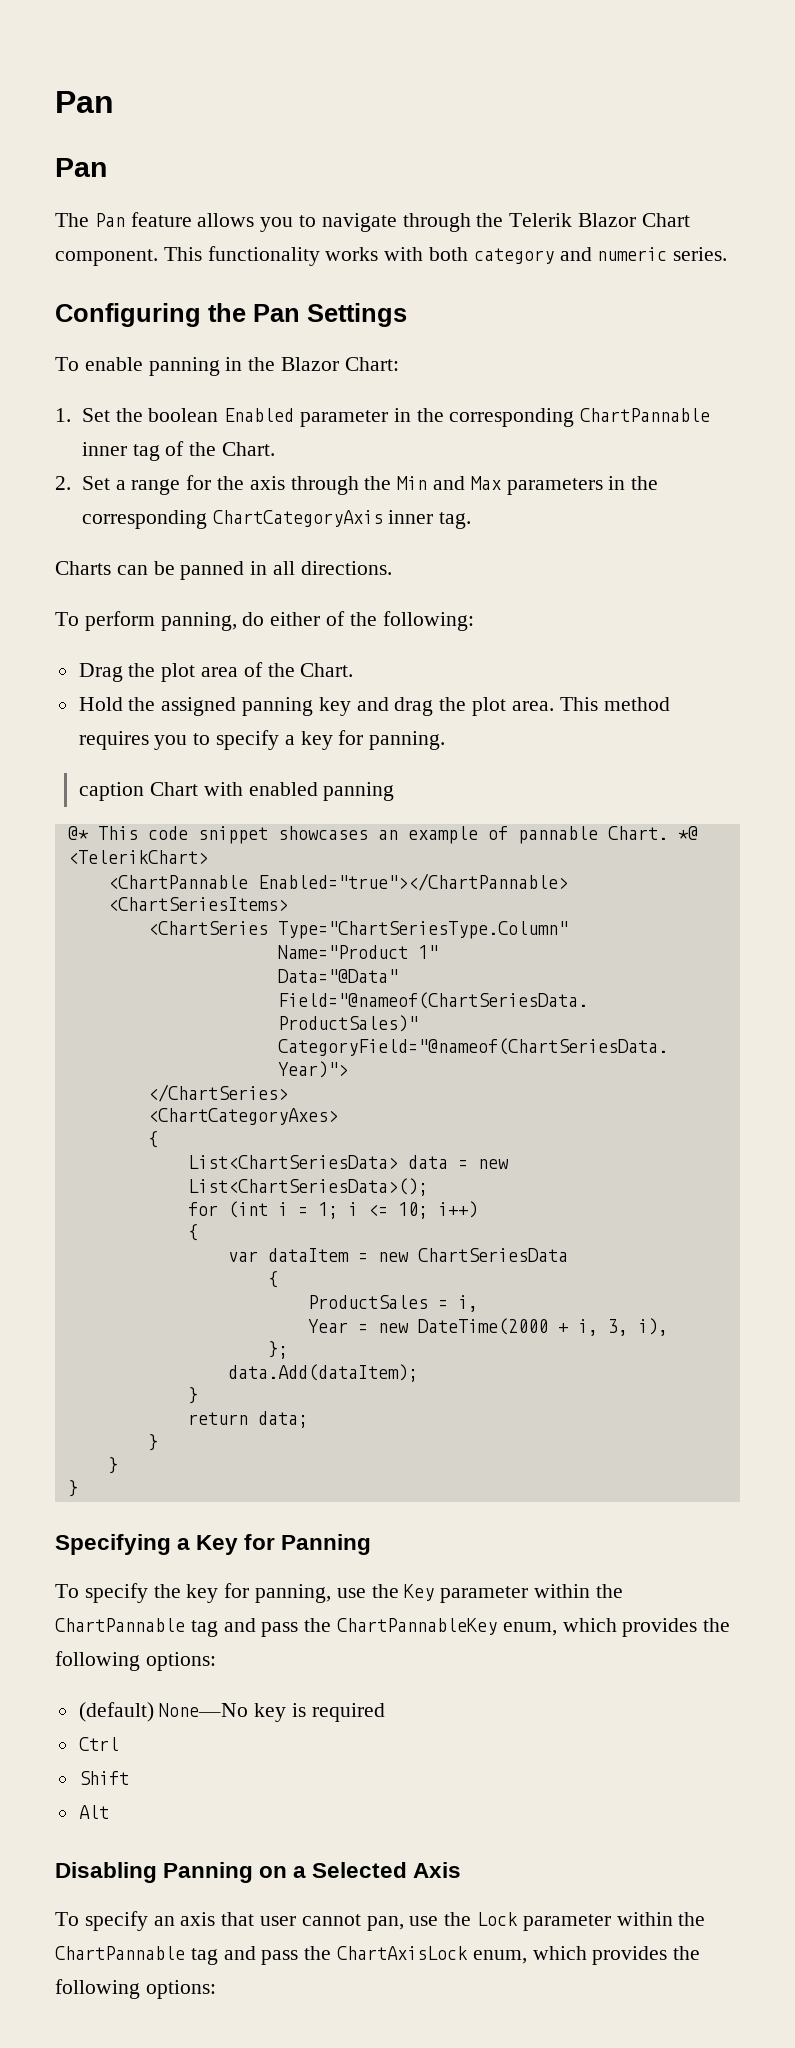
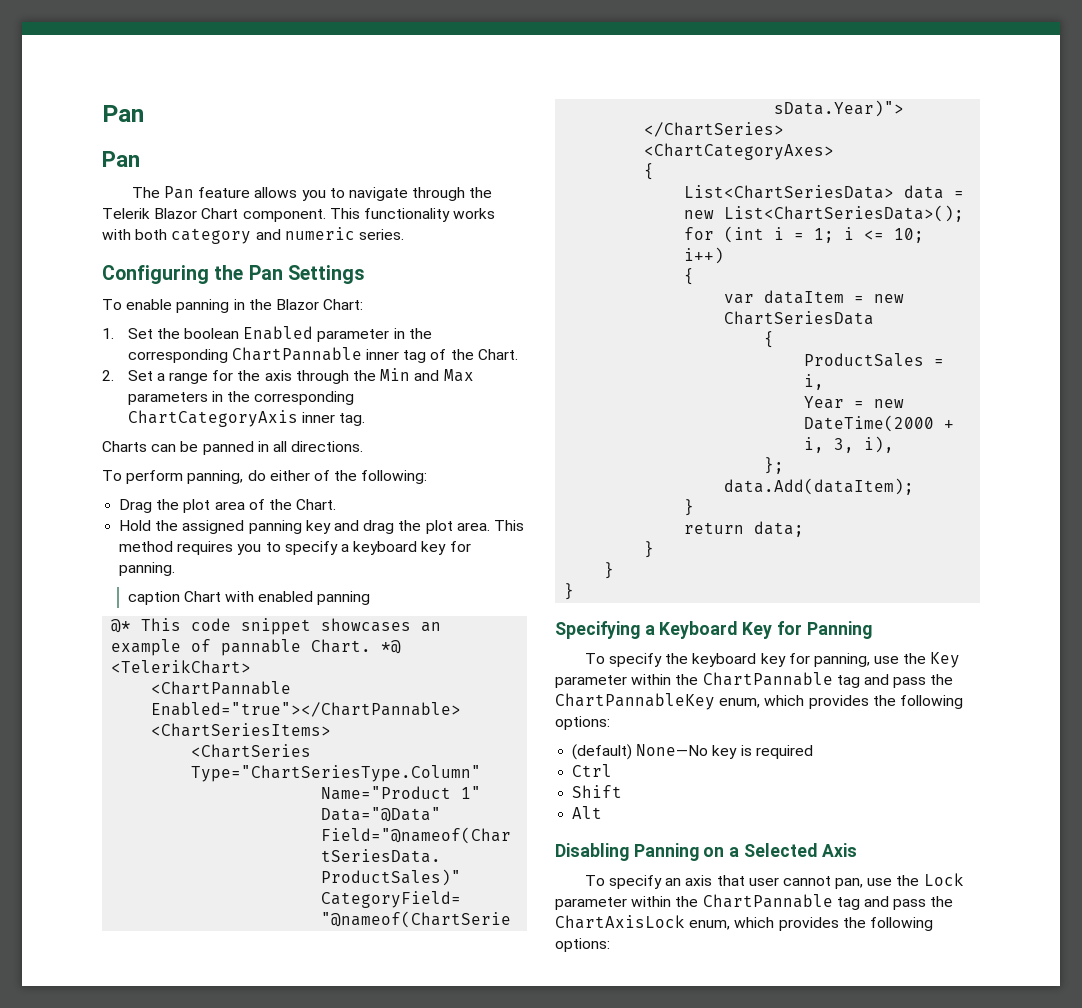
- This method requires you to specify a key for panning.
+ This method requires you to specify a keyboard key for panning.
- Specifying a Key for Panning
+ Specifying a Keyboard Key for Panning
- To specify the key for panning, use the Key parameter within the ChartPannable tag and pass the ChartPannableKey enum, which provides the following options:
+ To specify the keyboard key for panning, use the Key parameter within the ChartPannable tag and pass the ChartPannableKey enum, which provides the following options:

